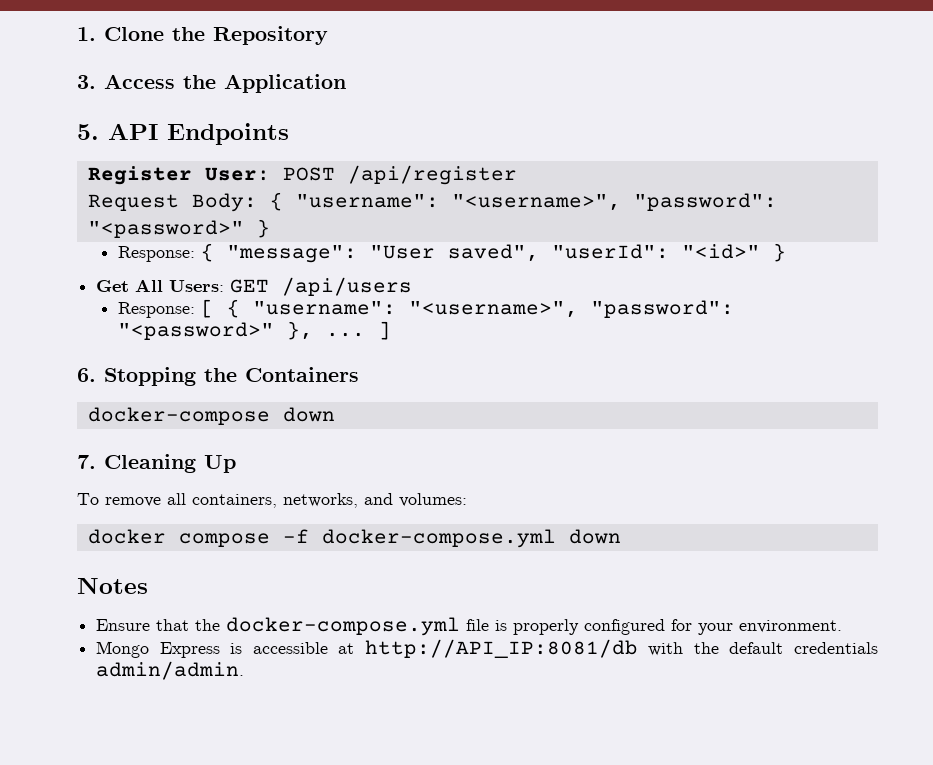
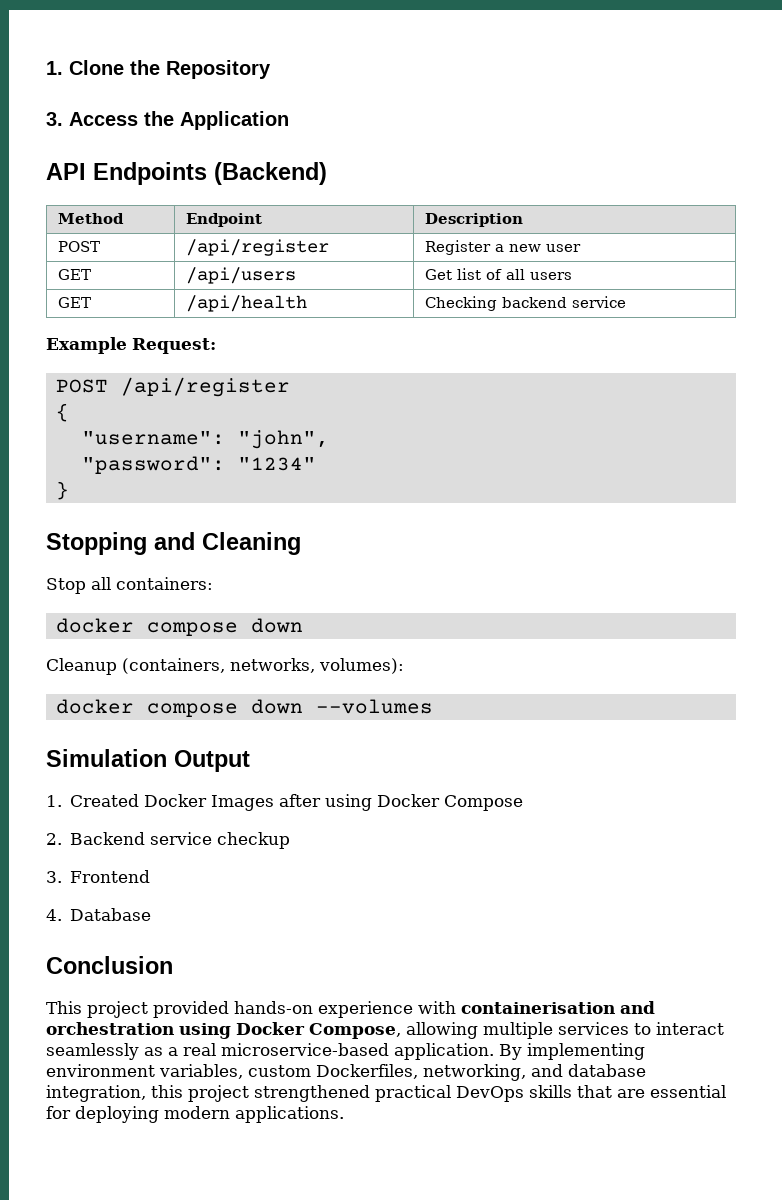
- 5. API Endpoints
- Register User: POST /api/register
+ API Endpoints (Backend)
+ Method | Endpoint | Description
+ POST | /api/register | Register a new user
+ GET | /api/users | Get list of all users
+ GET | /api/health | Checking backend service
+ Example Request:
+ POST /api/register
- Request Body: { "username": "<username>", "password": "<password>" }
- Response: { "message": "User saved", "userId": "<id>" }
- Get All Users: GET /api/users
- Response: [ { "username": "<username>", "password": "<password>" }, ... ]
- 6. Stopping the Containers
- docker-compose down
- 7. Cleaning Up
- To remove all containers, networks, and volumes:
- docker compose -f docker-compose.yml down
- Notes
- Ensure that the docker-compose.yml file is properly configured for your environment.
- Mongo Express is accessible at http://API_IP:8081/db with the default credentials admin/admin.
+ {
+ "username": "john",
+ "password": "1234"
+ }
+ Stopping and Cleaning
+ Stop all containers:
+ docker compose down
+ Cleanup (containers, networks, volumes):
+ docker compose down --volumes
+ Simulation Output
+ 1. Created Docker Images after using Docker Compose
+ 2. Backend service checkup
+ 3. Frontend
+ 4. Database
+ Conclusion
+ This project provided hands-on experience with containerisation and orchestration using Docker Compose, allowing multiple services to interact seamlessly as a real microservice-based application. By implementing environment variables, custom Dockerfiles, networking, and database integration, this project strengthened practical DevOps skills that are essential for deploying modern applications.

